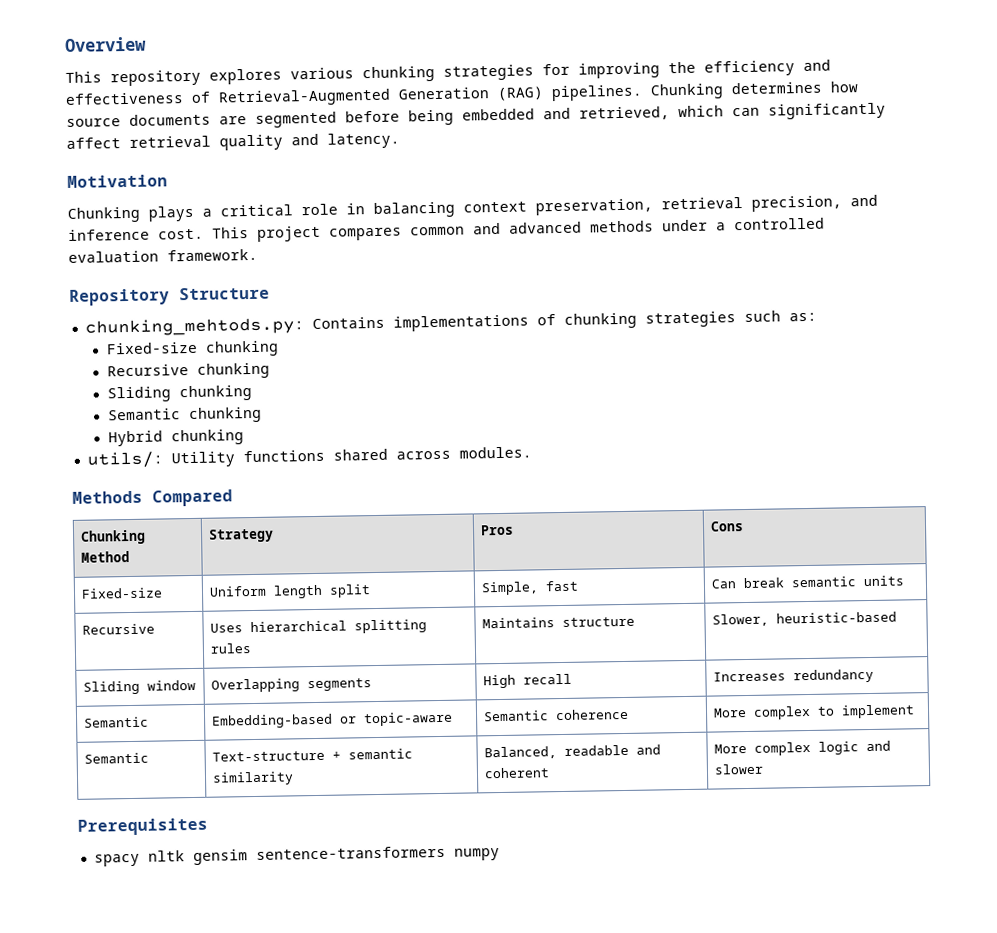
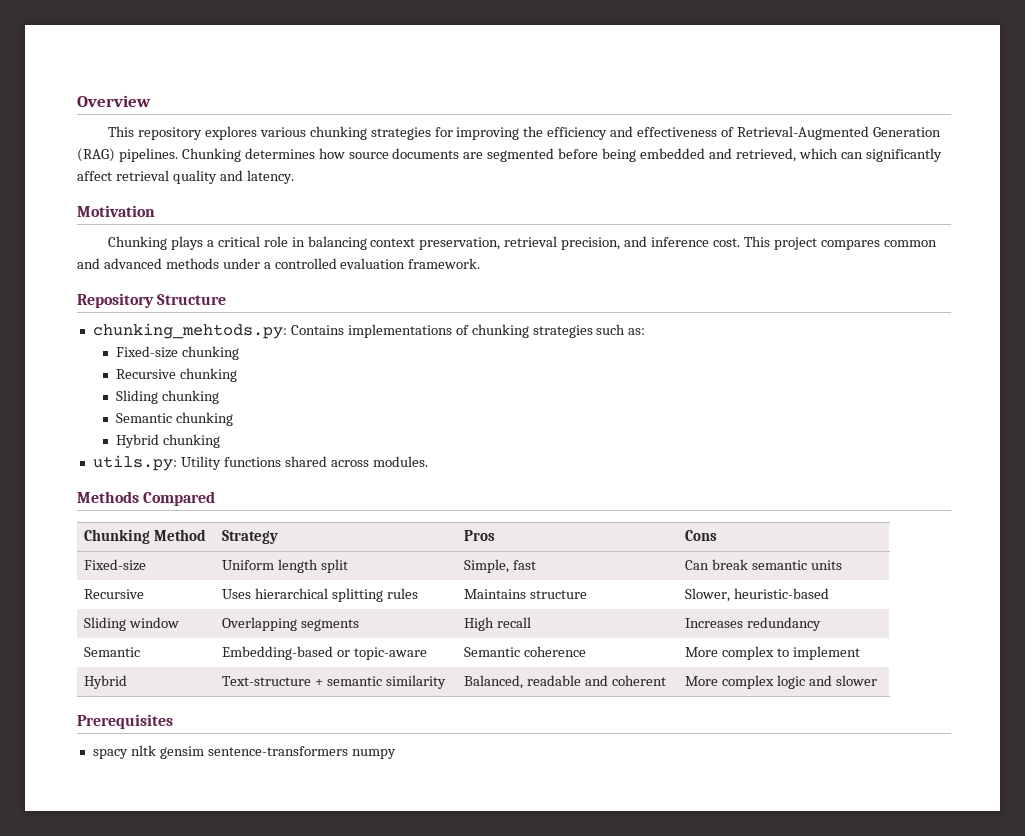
- utils/: Utility functions shared across modules.
+ utils.py: Utility functions shared across modules.
- Semantic | Text-structure + semantic similarity | Balanced, readable and coherent | More complex logic and slower
+ Hybrid | Text-structure + semantic similarity | Balanced, readable and coherent | More complex logic and slower

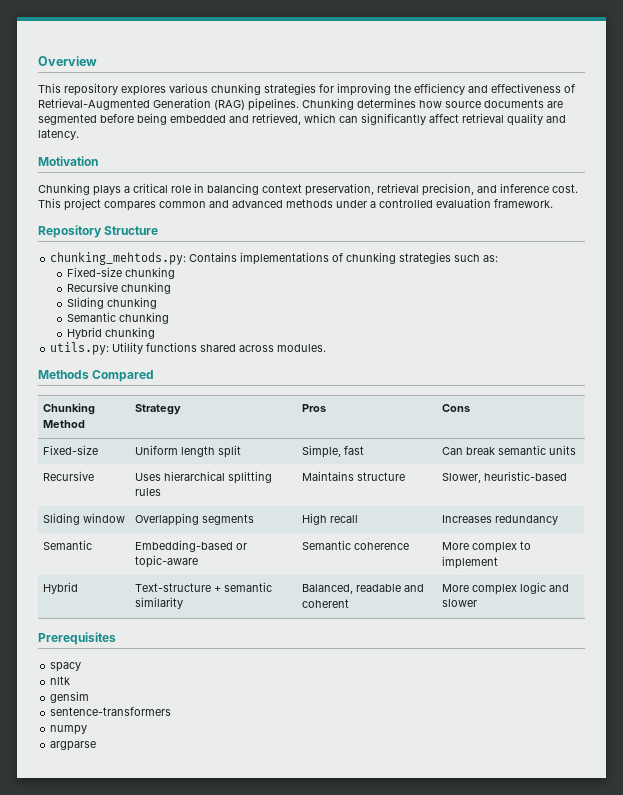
- spacy nltk gensim sentence-transformers numpy
+ spacy
+ nltk
+ gensim
+ sentence-transformers
+ numpy
+ argparse

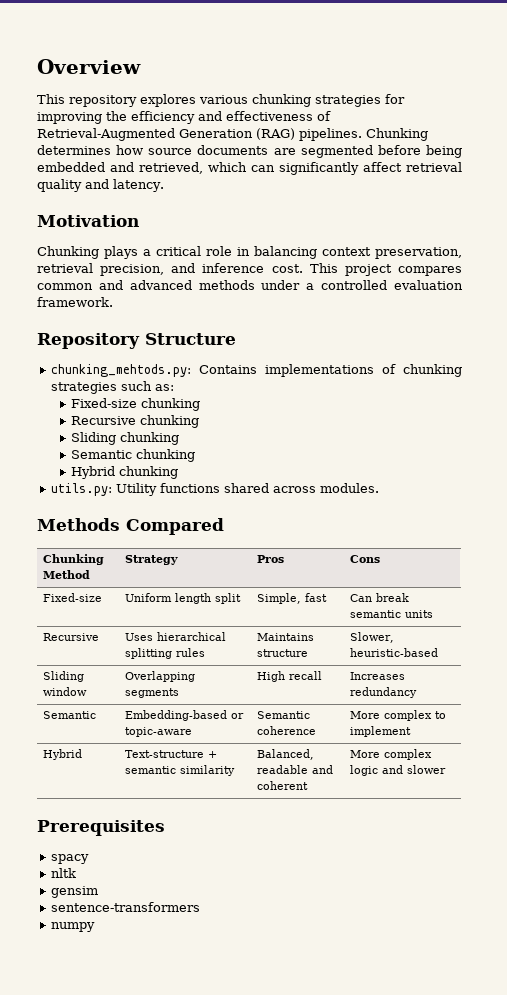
- argparse

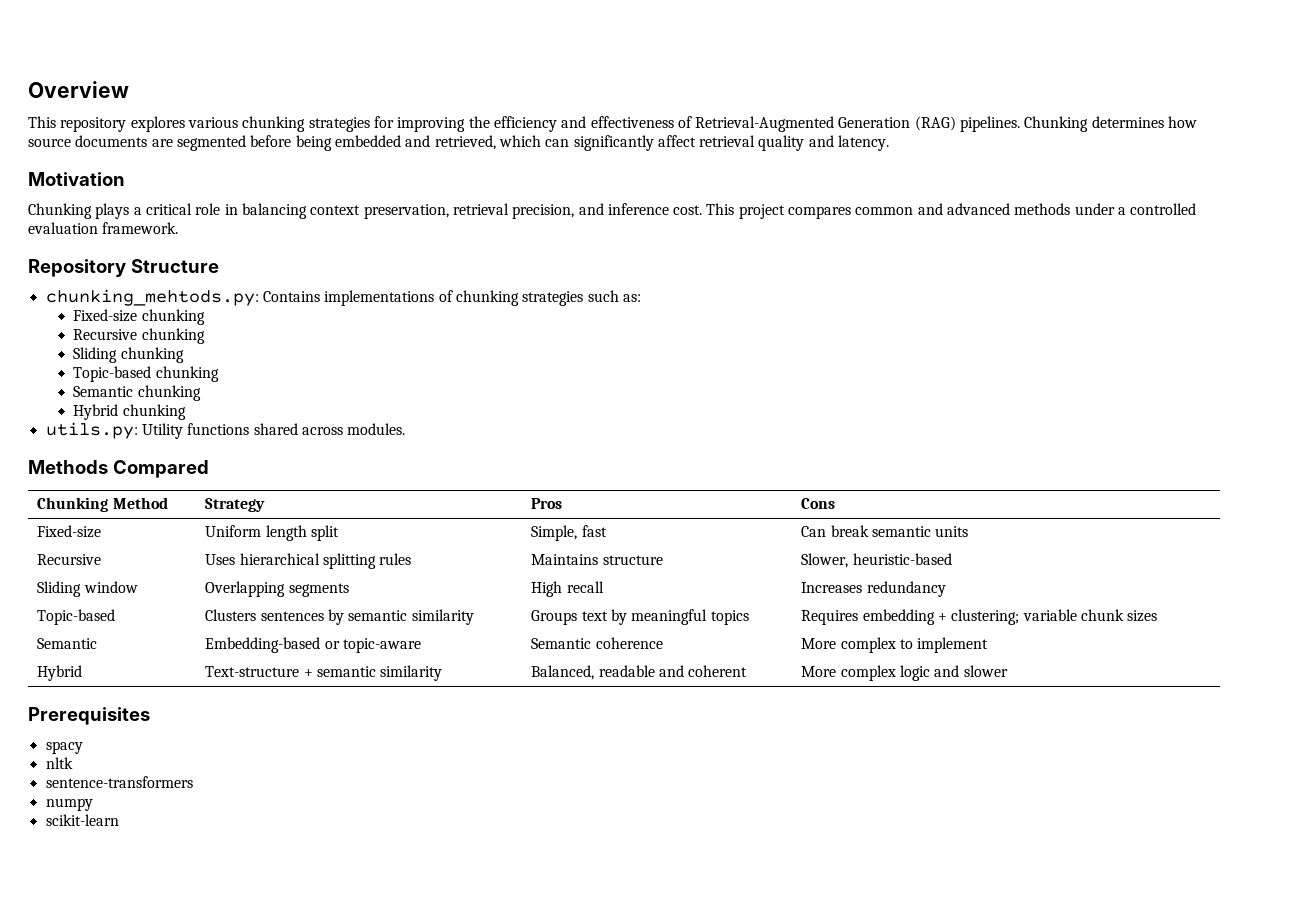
+ Topic-based chunking
+ Topic-based | Clusters sentences by semantic similarity | Groups text by meaningful topics | Requires embedding + clustering; variable chunk sizes
- gensim
+ scikit-learn

